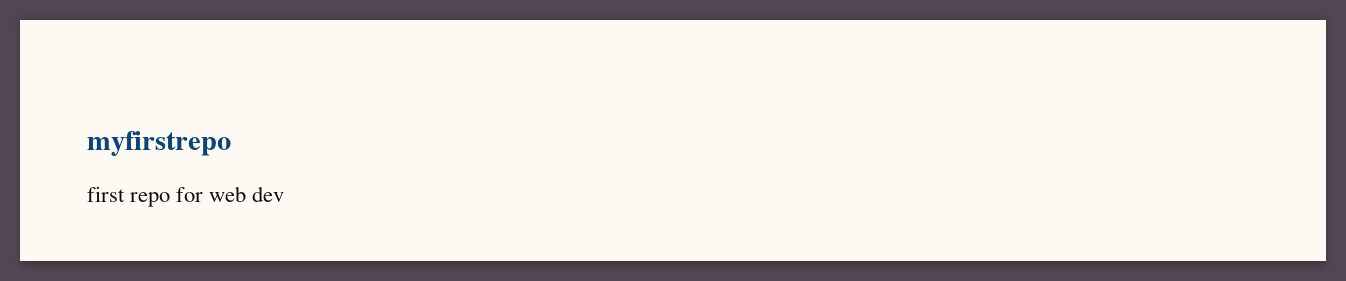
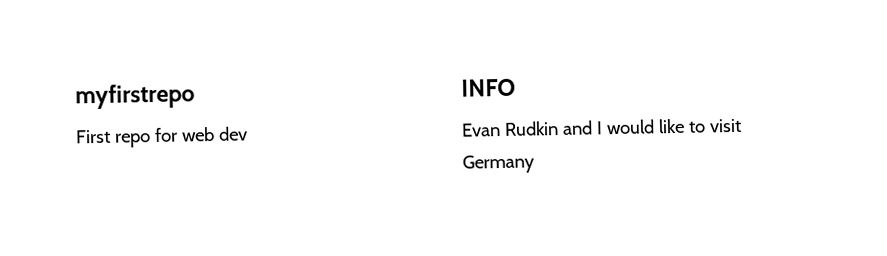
- first repo for web dev
+ First repo for web dev
+ INFO
+ Evan Rudkin and I would like to visit Germany

